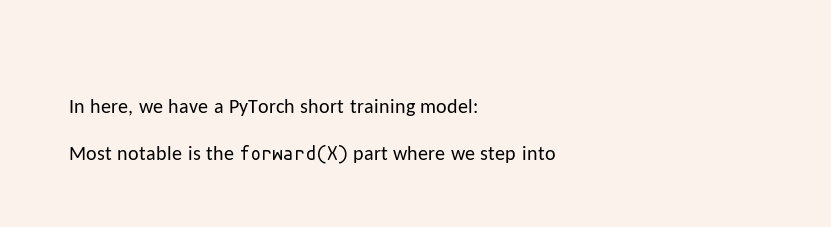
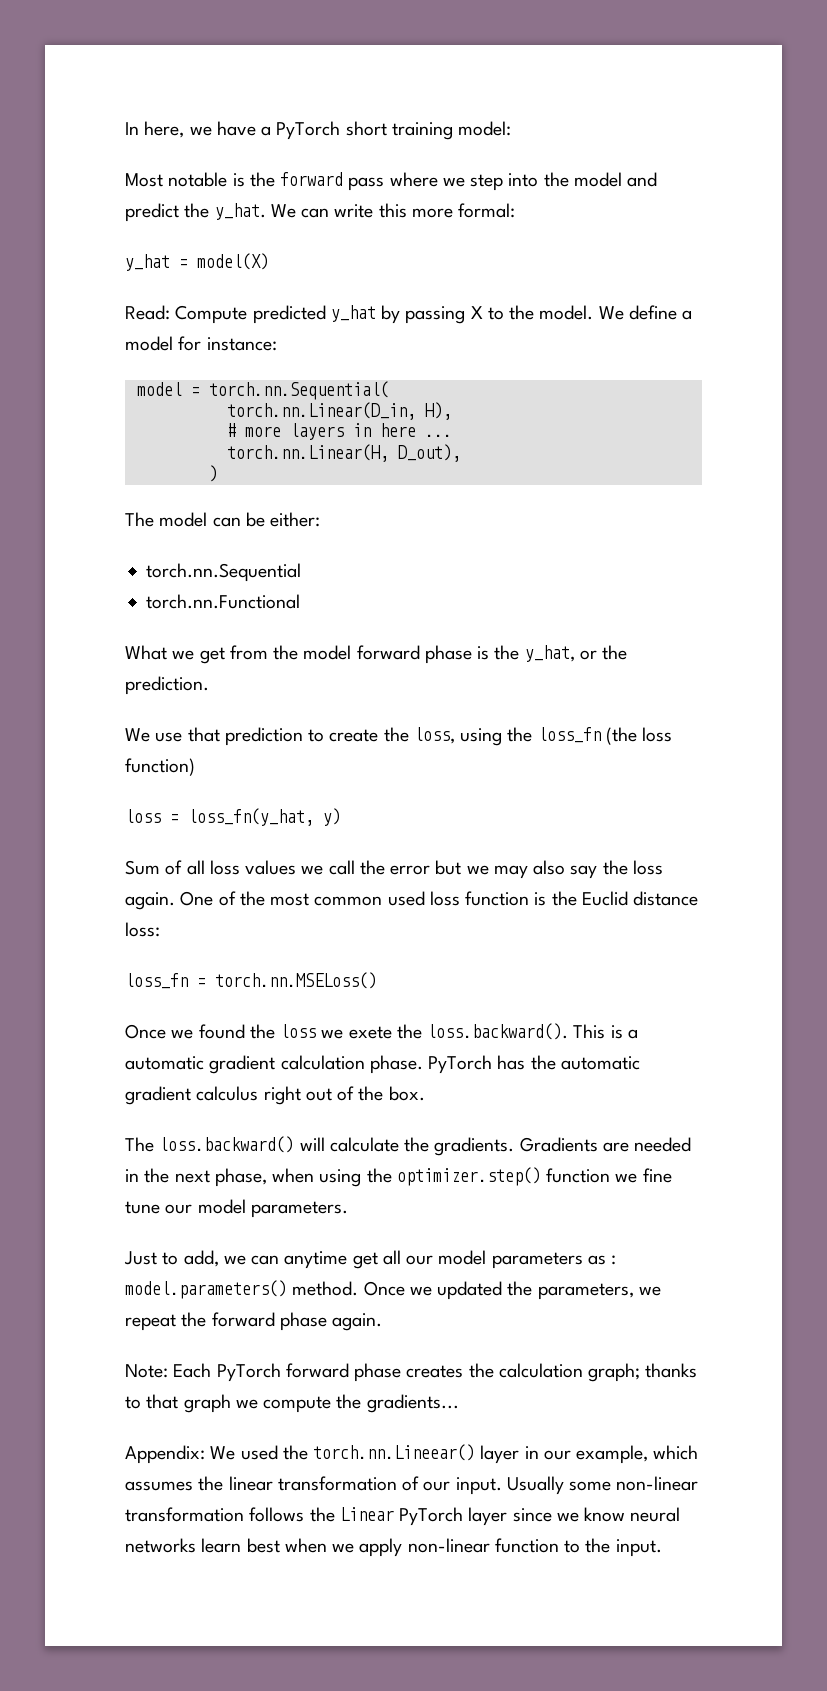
- Most notable is the forward(X) part where we step into
+ Most notable is the forward pass where we step into the model and predict the y_hat. We can write this more formal:
+ y_hat = model(X)
+ Read: Compute predicted y_hat by passing X to the model. We define a model for instance:
+ model = torch.nn.Sequential(
+ torch.nn.Linear(D_in, H),
+ # more layers in here ...
+ torch.nn.Linear(H, D_out),
+ )
+ The model can be either:
+ torch.nn.Sequential
+ torch.nn.Functional
+ What we get from the model forward phase is the y_hat, or the prediction.
+ We use that prediction to create the loss, using the loss_fn (the loss function)
+ loss = loss_fn(y_hat, y)
+ Sum of all loss values we call the error but we may also say the loss again. One of the most common used loss function is the Euclid distance loss:
+ loss_fn = torch.nn.MSELoss()
+ Once we found the loss we exete the loss.backward(). This is a automatic gradient calculation phase. PyTorch has the automatic gradient calculus right out of the box.
+ The loss.backward() will calculate the gradients. Gradients are needed in the next phase, when using the optimizer.step() function we fine tune our model parameters.
+ Just to add, we can anytime get all our model parameters as : model.parameters() method. Once we updated the parameters, we repeat the forward phase again.
+ Note: Each PyTorch forward phase creates the calculation graph; thanks to that graph we compute the gradients...
+ Appendix: We used the torch.nn.Lineear() layer in our example, which assumes the linear transformation of our input. Usually some non-linear transformation follows the Linear PyTorch layer since we know neural networks learn best when we apply non-linear function to the input.

